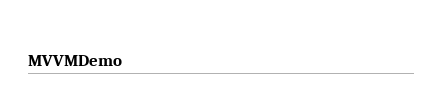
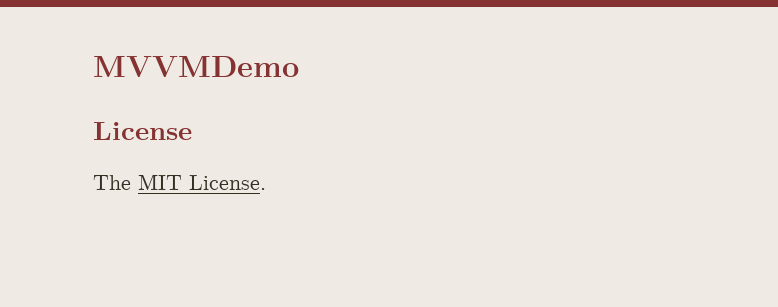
+ License
+ The MIT License.

